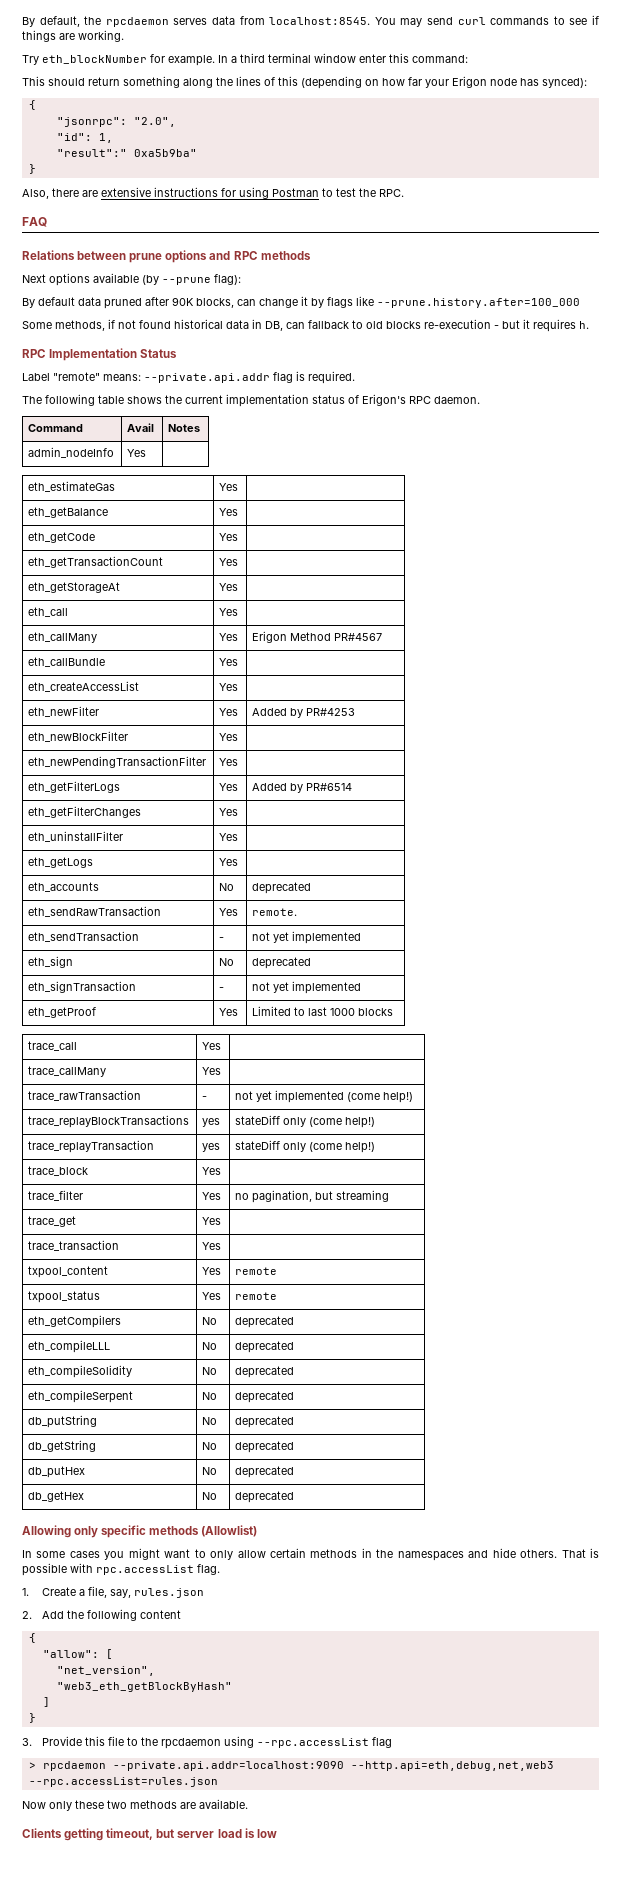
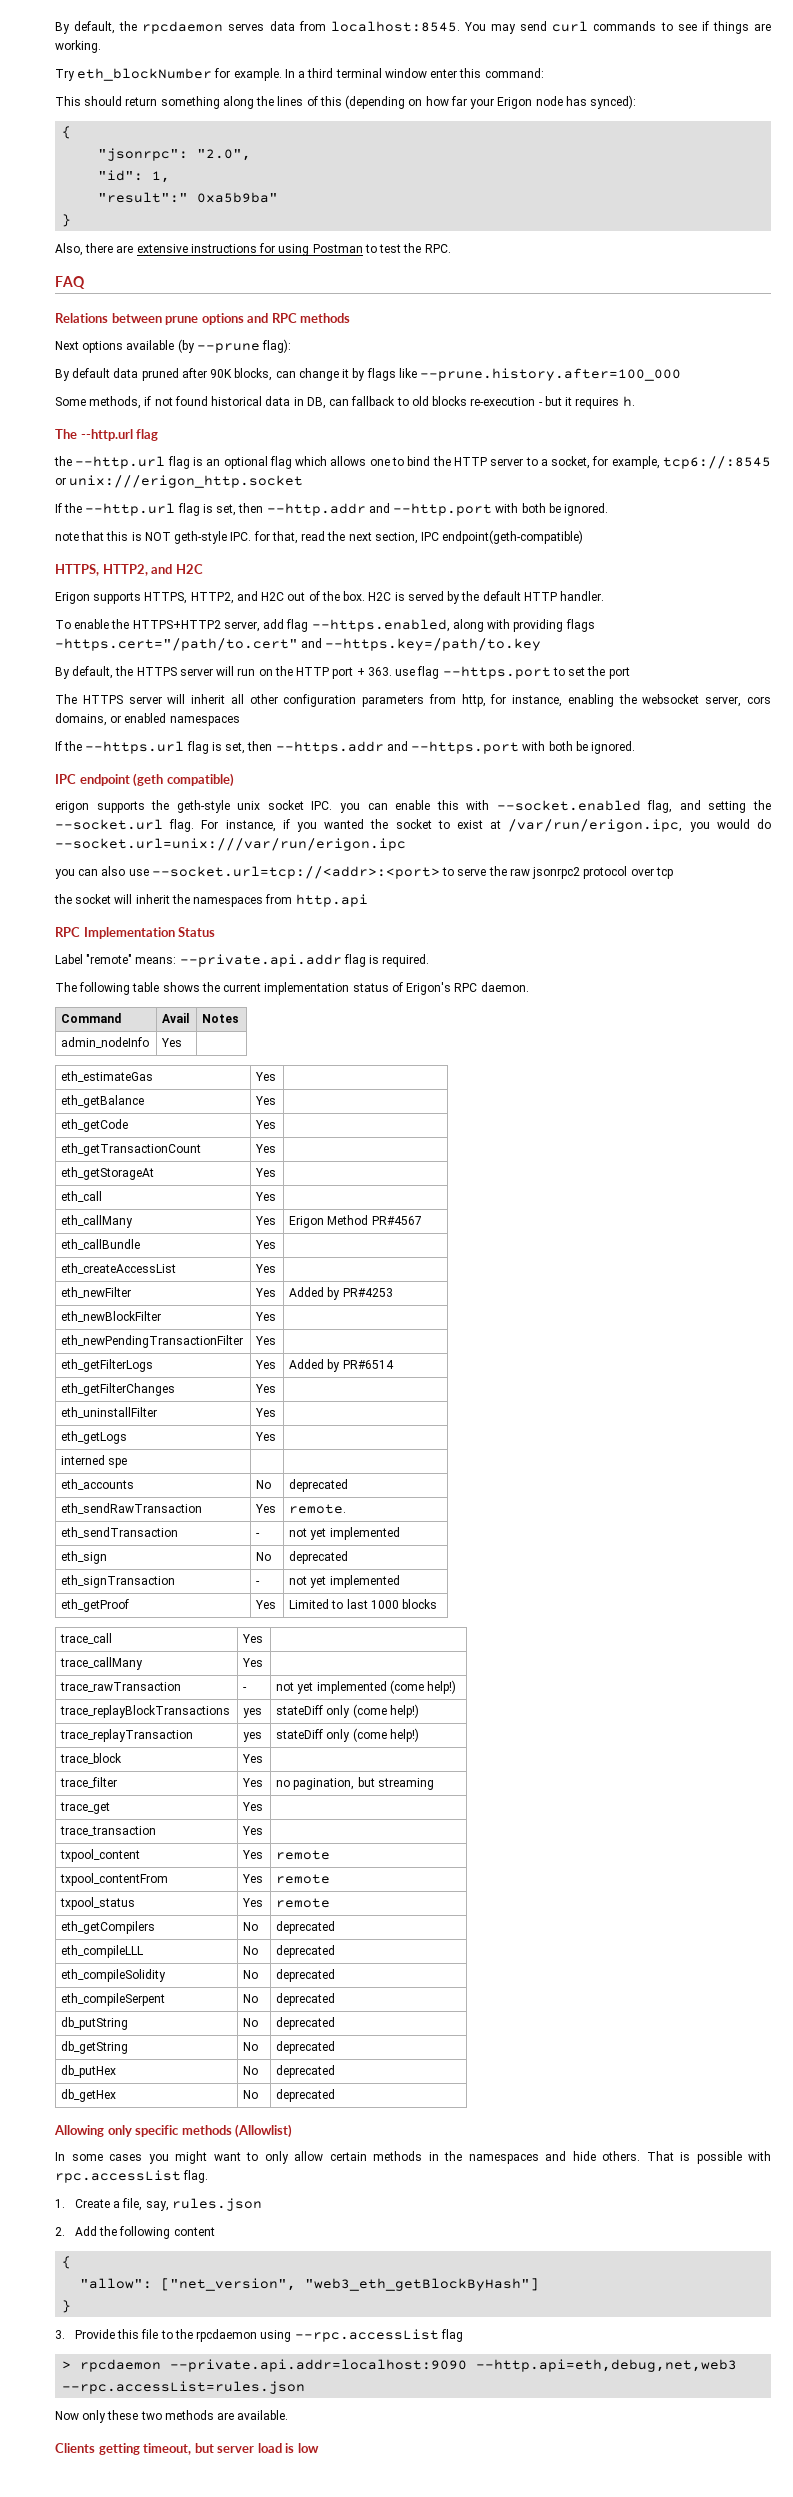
+ The --http.url flag
+ the --http.url flag is an optional flag which allows one to bind the HTTP server to a socket, for example, tcp6://:8545 or unix:///erigon_http.socket
+ If the --http.url flag is set, then --http.addr and --http.port with both be ignored.
+ note that this is NOT geth-style IPC. for that, read the next section, IPC endpoint(geth-compatible)
+ HTTPS, HTTP2, and H2C
+ Erigon supports HTTPS, HTTP2, and H2C out of the box. H2C is served by the default HTTP handler.
+ To enable the HTTPS+HTTP2 server, add flag --https.enabled, along with providing flags -https.cert="/path/to.cert" and --https.key=/path/to.key
+ By default, the HTTPS server will run on the HTTP port + 363. use flag --https.port to set the port
+ The HTTPS server will inherit all other configuration parameters from http, for instance, enabling the websocket server, cors domains, or enabled namespaces
+ If the --https.url flag is set, then --https.addr and --https.port with both be ignored.
+ IPC endpoint (geth compatible)
+ erigon supports the geth-style unix socket IPC. you can enable this with --socket.enabled flag, and setting the --socket.url flag. For instance, if you wanted the socket to exist at /var/run/erigon.ipc, you would do --socket.url=unix:///var/run/erigon.ipc
+ you can also use --socket.url=tcp://<addr>:<port> to serve the raw jsonrpc2 protocol over tcp
+ the socket will inherit the namespaces from http.api
+ interned spe | |
+ txpool_contentFrom | Yes | remote
- "allow": [
- "net_version",
- "web3_eth_getBlockByHash"
- ]
+ "allow": ["net_version", "web3_eth_getBlockByHash"]

